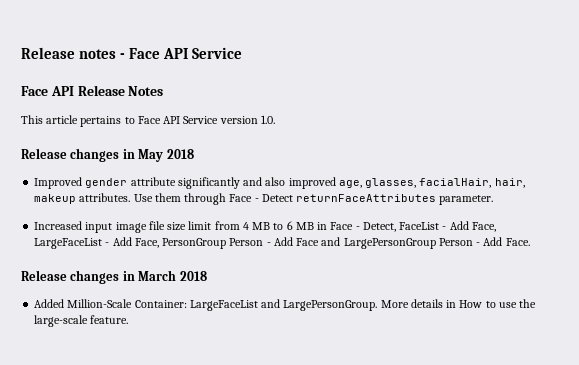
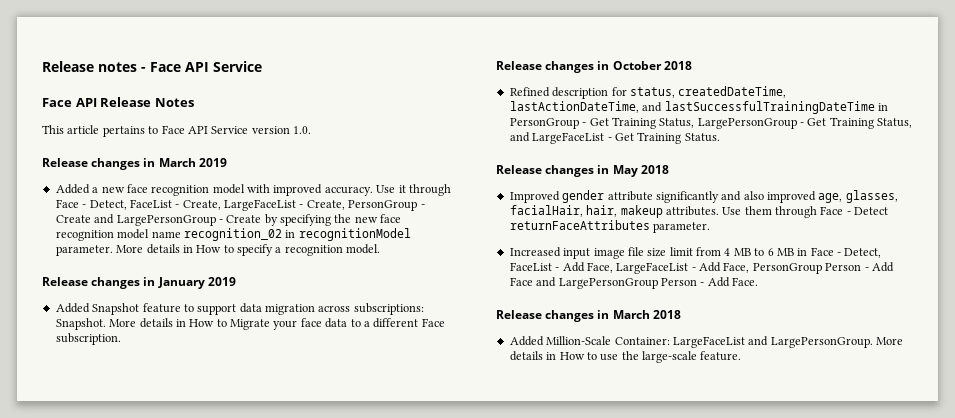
+ Release changes in March 2019
+ Added a new face recognition model with improved accuracy. Use it through Face - Detect, FaceList - Create, LargeFaceList - Create, PersonGroup - Create and LargePersonGroup - Create by specifying the new face recognition model name recognition_02 in recognitionModel parameter. More details in How to specify a recognition model.
+ Release changes in January 2019
+ Added Snapshot feature to support data migration across subscriptions: Snapshot. More details in How to Migrate your face data to a different Face subscription.
+ Release changes in October 2018
+ Refined description for status, createdDateTime, lastActionDateTime, and lastSuccessfulTrainingDateTime in PersonGroup - Get Training Status, LargePersonGroup - Get Training Status, and LargeFaceList - Get Training Status.

